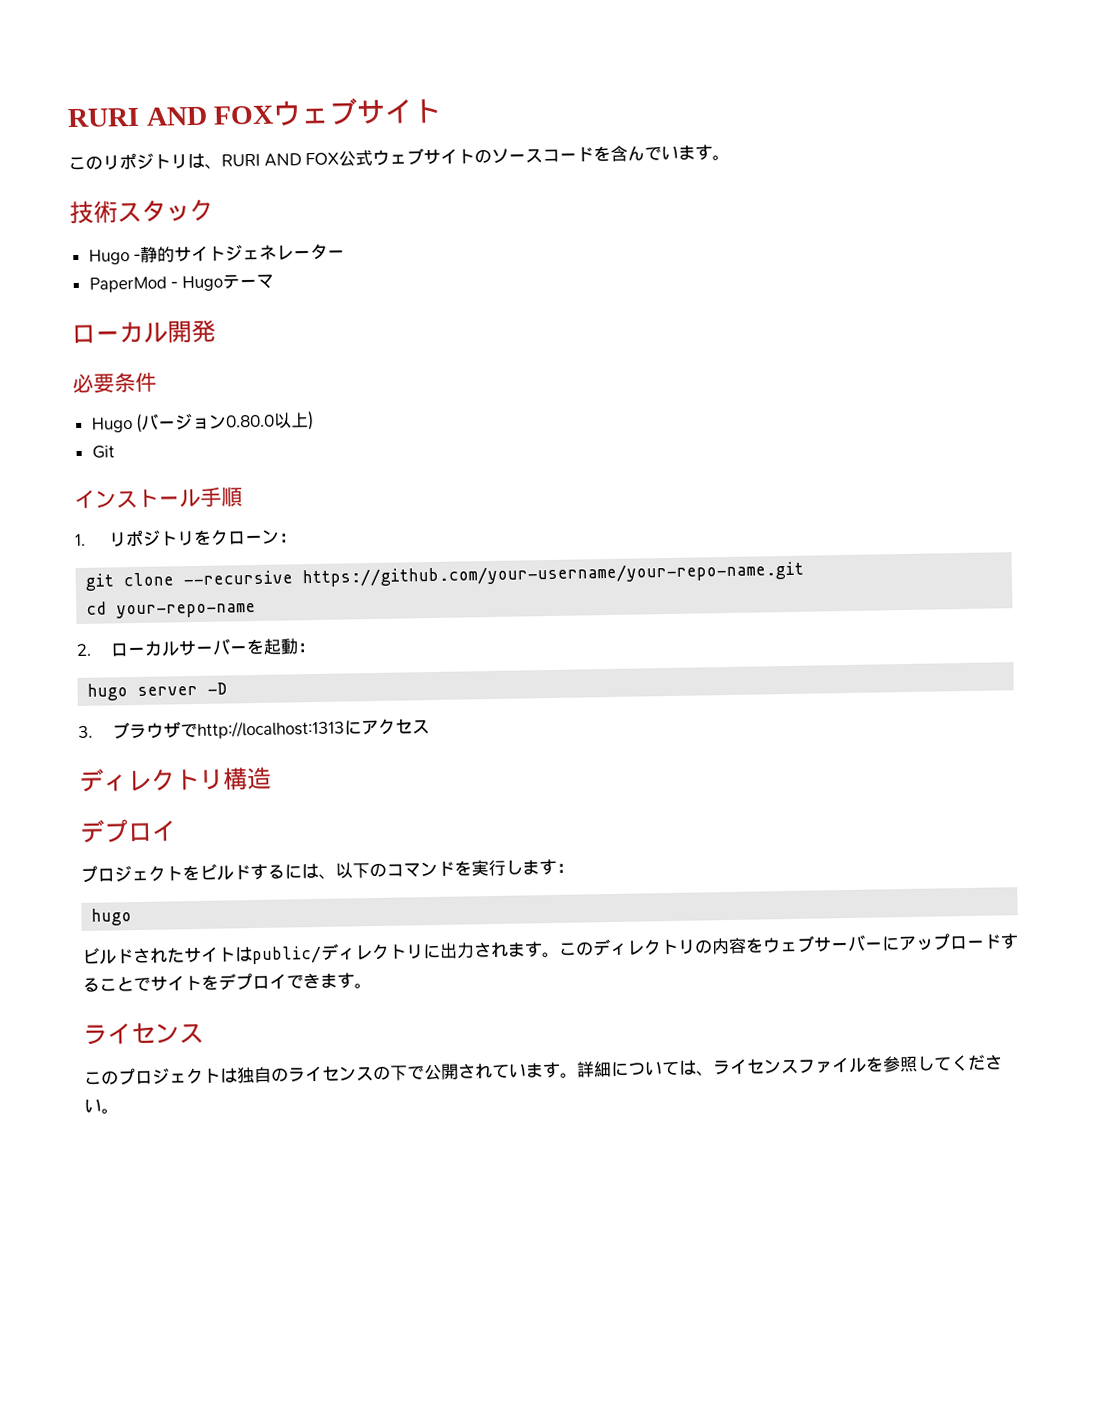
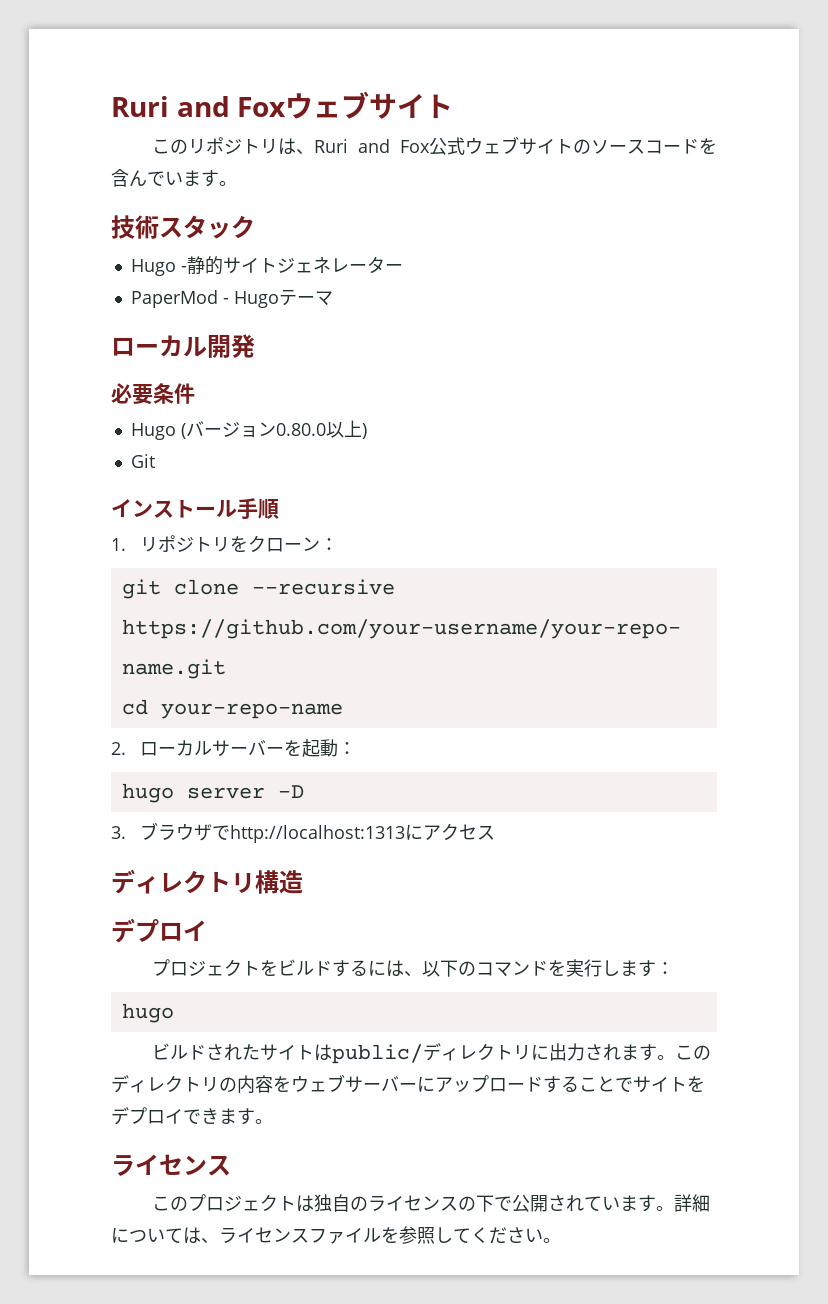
- RURI AND FOXウェブサイト
+ Ruri and Foxウェブサイト
- このリポジトリは、RURI AND FOX公式ウェブサイトのソースコードを含んでいます。
+ このリポジトリは、Ruri and Fox公式ウェブサイトのソースコードを含んでいます。

